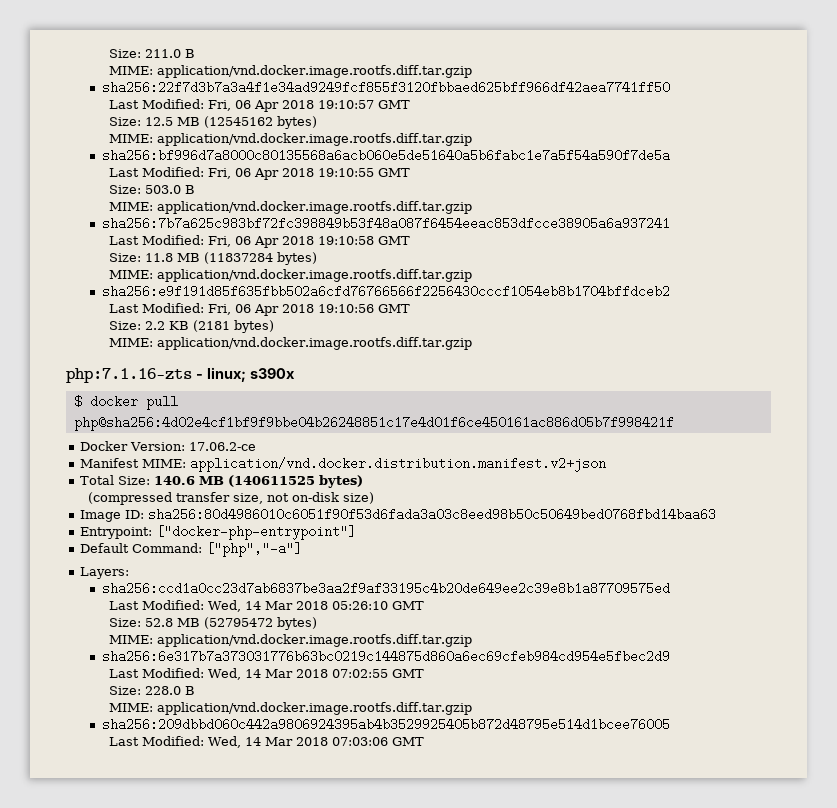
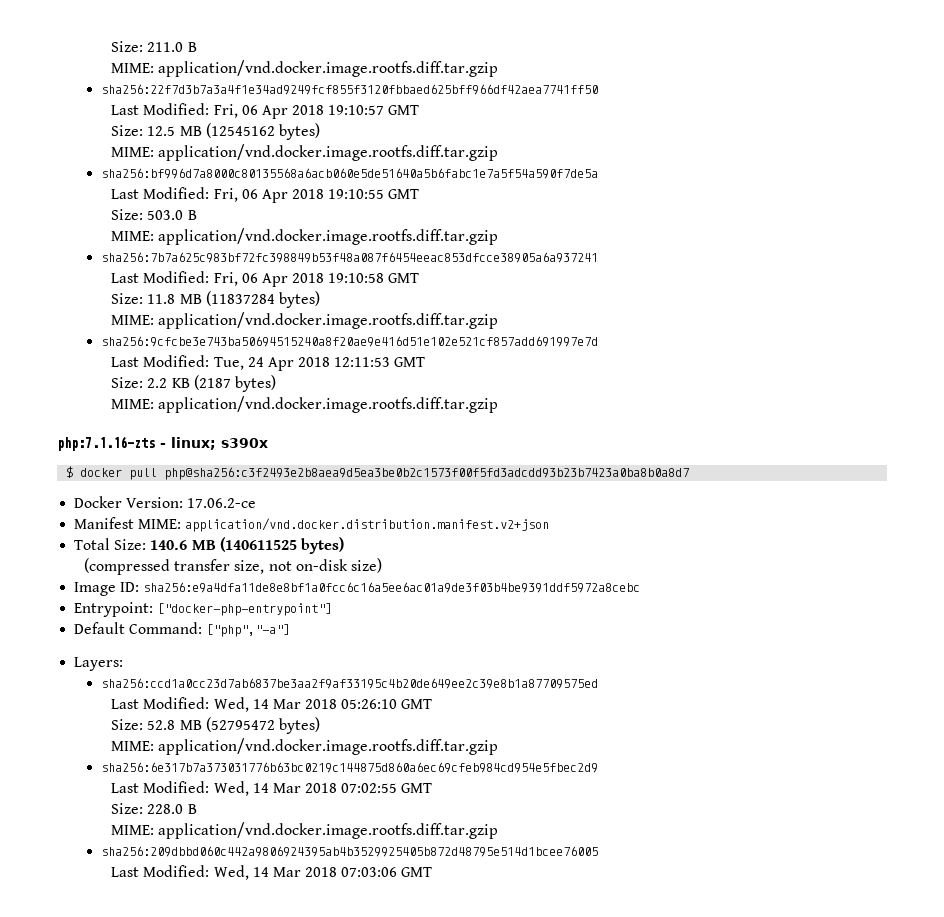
- sha256:e9f191d85f635fbb502a6cfd76766566f2256430cccf1054eb8b1704bffdceb2
- Last Modified: Fri, 06 Apr 2018 19:10:56 GMT
+ sha256:9cfcbe3e743ba50694515240a8f20ae9e416d51e102e521cf857add691997e7d
+ Last Modified: Tue, 24 Apr 2018 12:11:53 GMT
- Size: 2.2 KB (2181 bytes)
+ Size: 2.2 KB (2187 bytes)
- $ docker pull php@sha256:4d02e4cf1bf9f9bbe04b26248851c17e4d01f6ce450161ac886d05b7f998421f
+ $ docker pull php@sha256:c3f2493e2b8aea9d5ea3be0b2c1573f00f5fd3adcdd93b23b7423a0ba8b0a8d7
- Image ID: sha256:80d4986010c6051f90f53d6fada3a03c8eed98b50c50649bed0768fbd14baa63
+ Image ID: sha256:e9a4dfa11de8e8bf1a0fcc6c16a5ee6ac01a9de3f03b4be9391ddf5972a8cebc

